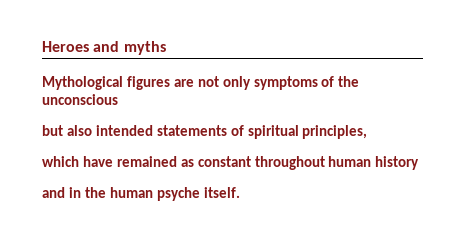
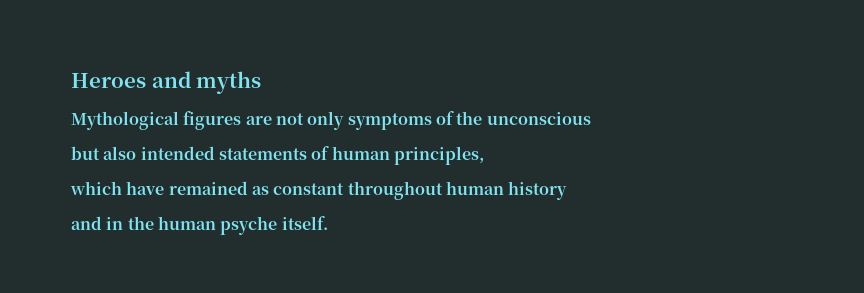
- but also intended statements of spiritual principles,
+ but also intended statements of human principles,

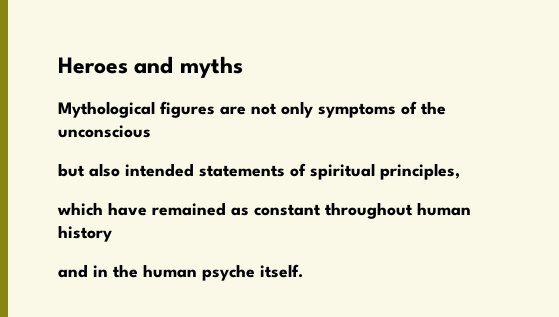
- but also intended statements of human principles,
+ but also intended statements of spiritual principles,

